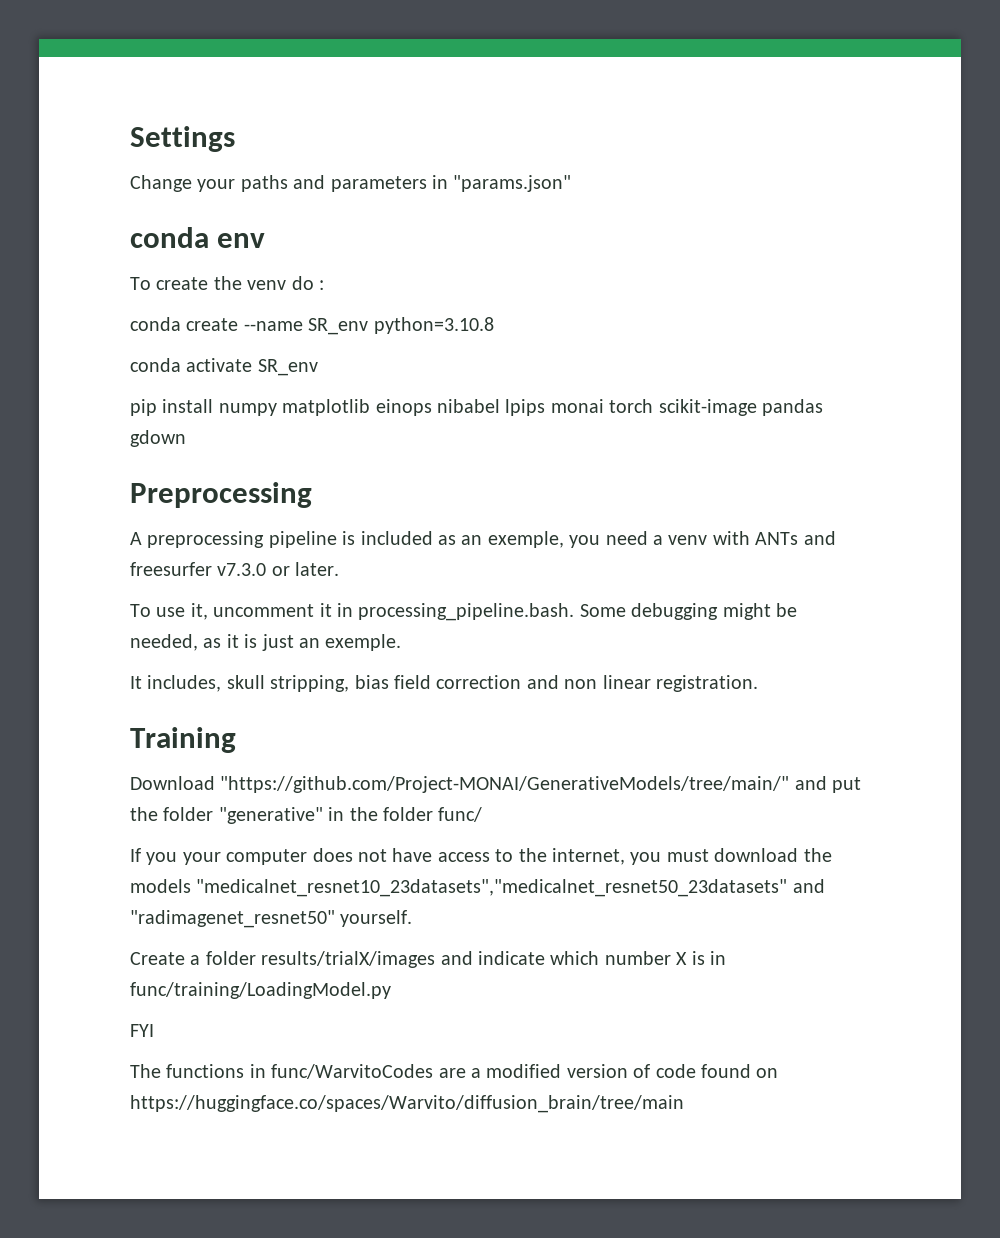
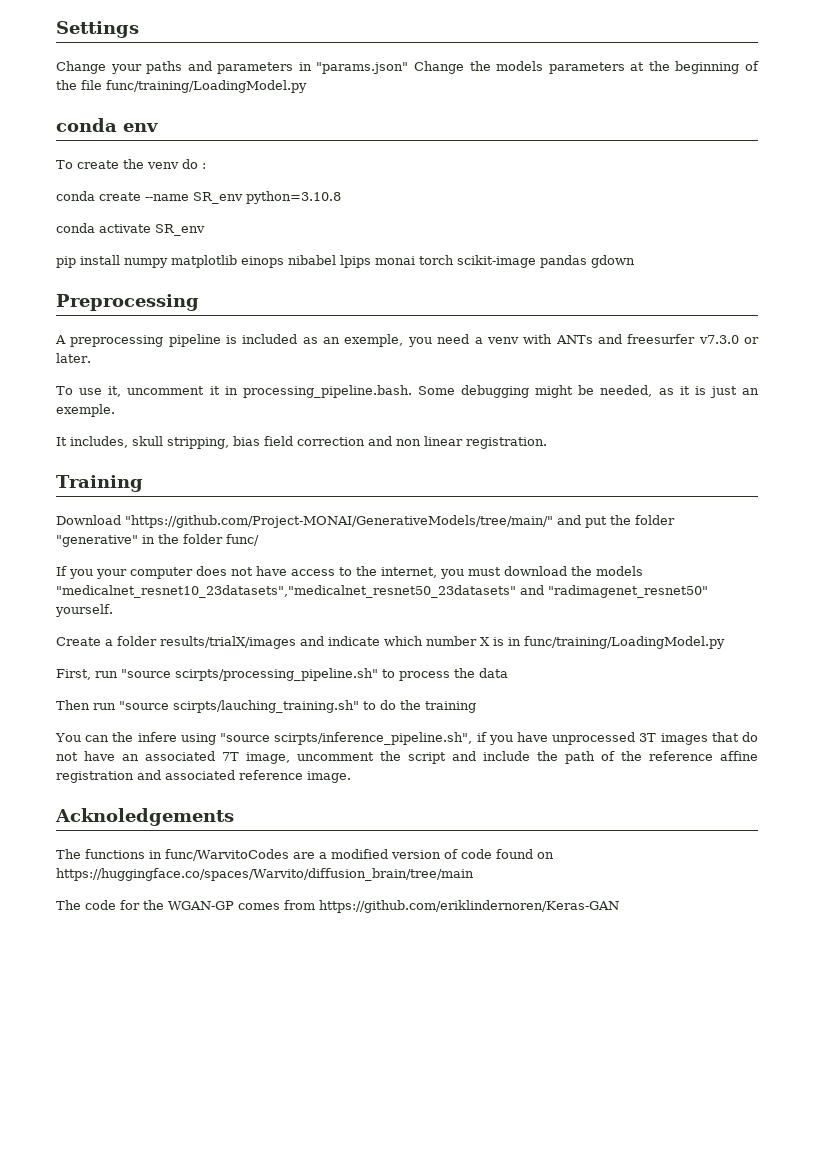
- Change your paths and parameters in "params.json"
+ Change your paths and parameters in "params.json" Change the models parameters at the beginning of the file func/training/LoadingModel.py
- FYI
+ First, run "source scirpts/processing_pipeline.sh" to process the data
+ Then run "source scirpts/lauching_training.sh" to do the training
+ You can the infere using "source scirpts/inference_pipeline.sh", if you have unprocessed 3T images that do not have an associated 7T image, uncomment the script and include the path of the reference affine registration and associated reference image.
+ Acknoledgements
+ The code for the WGAN-GP comes from https://github.com/eriklindernoren/Keras-GAN

